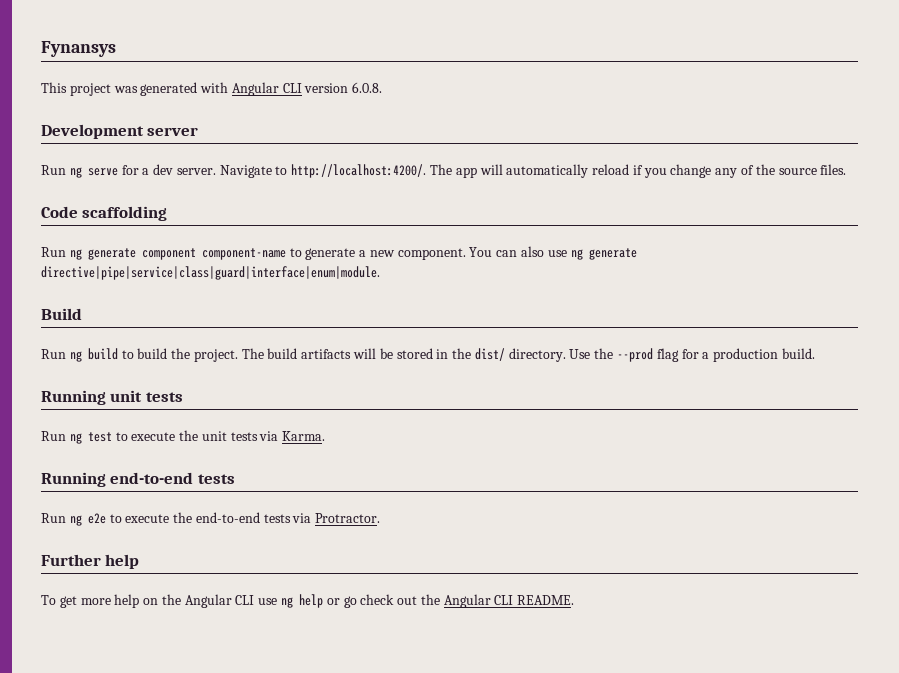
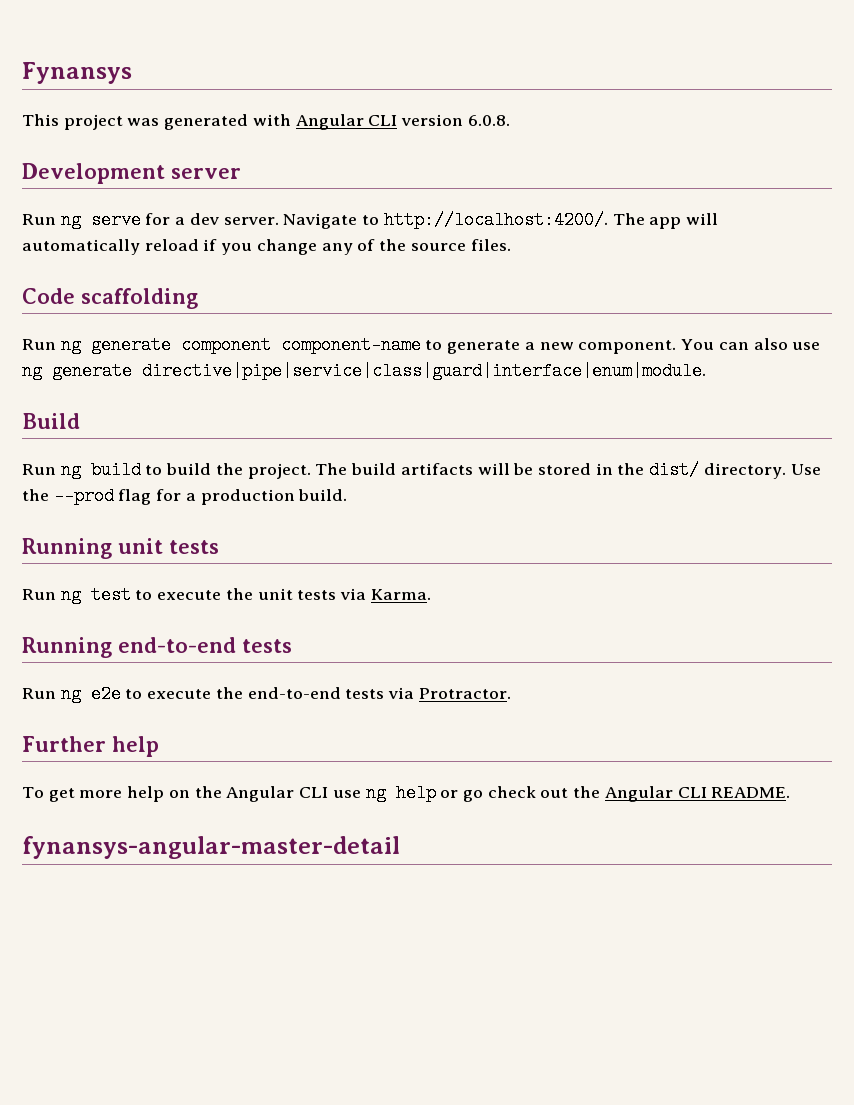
+ fynansys-angular-master-detail

